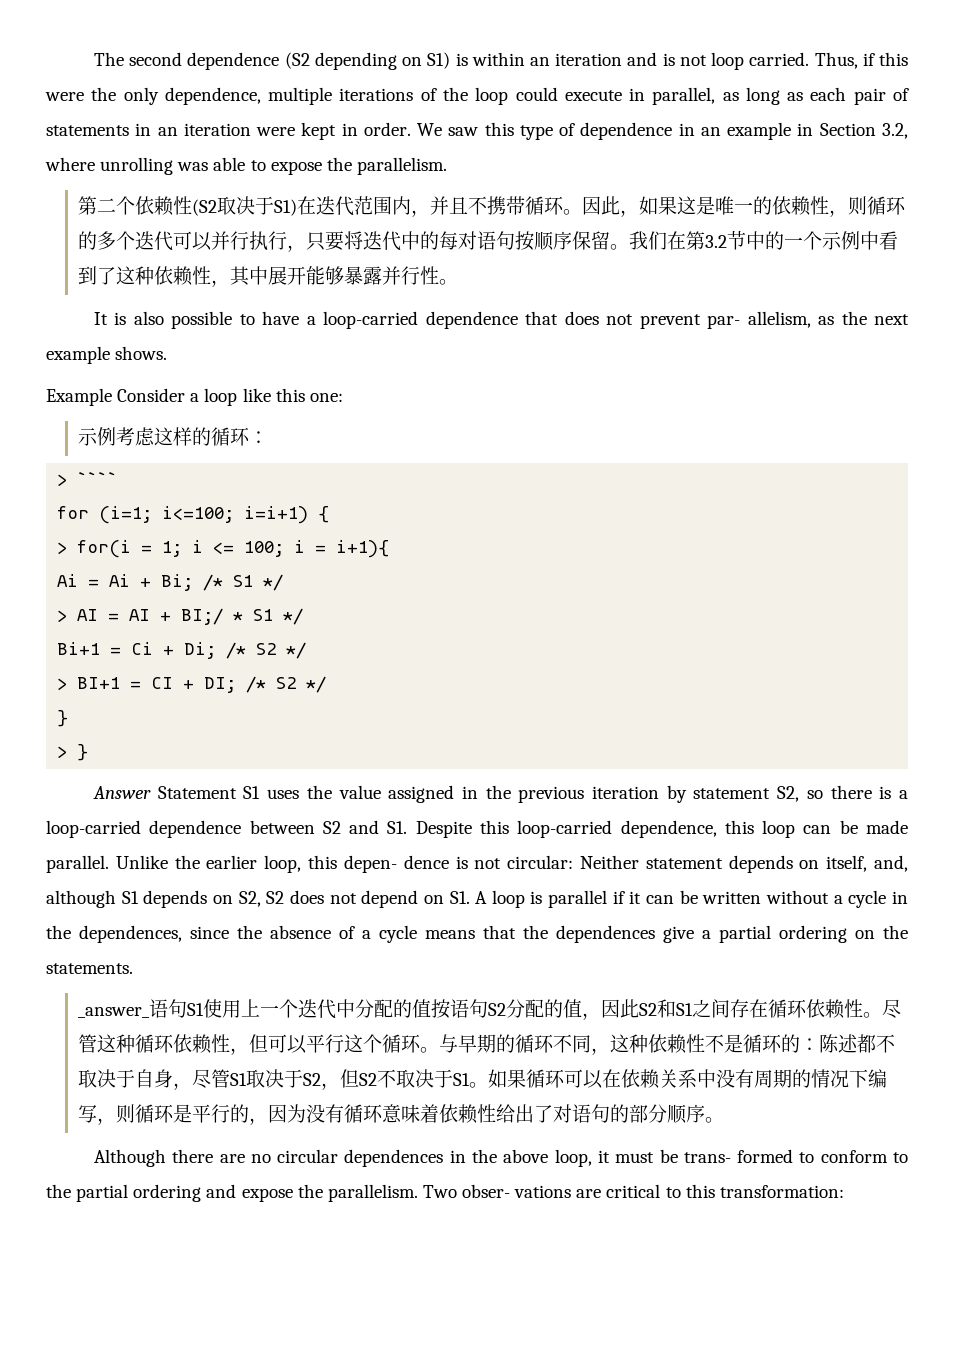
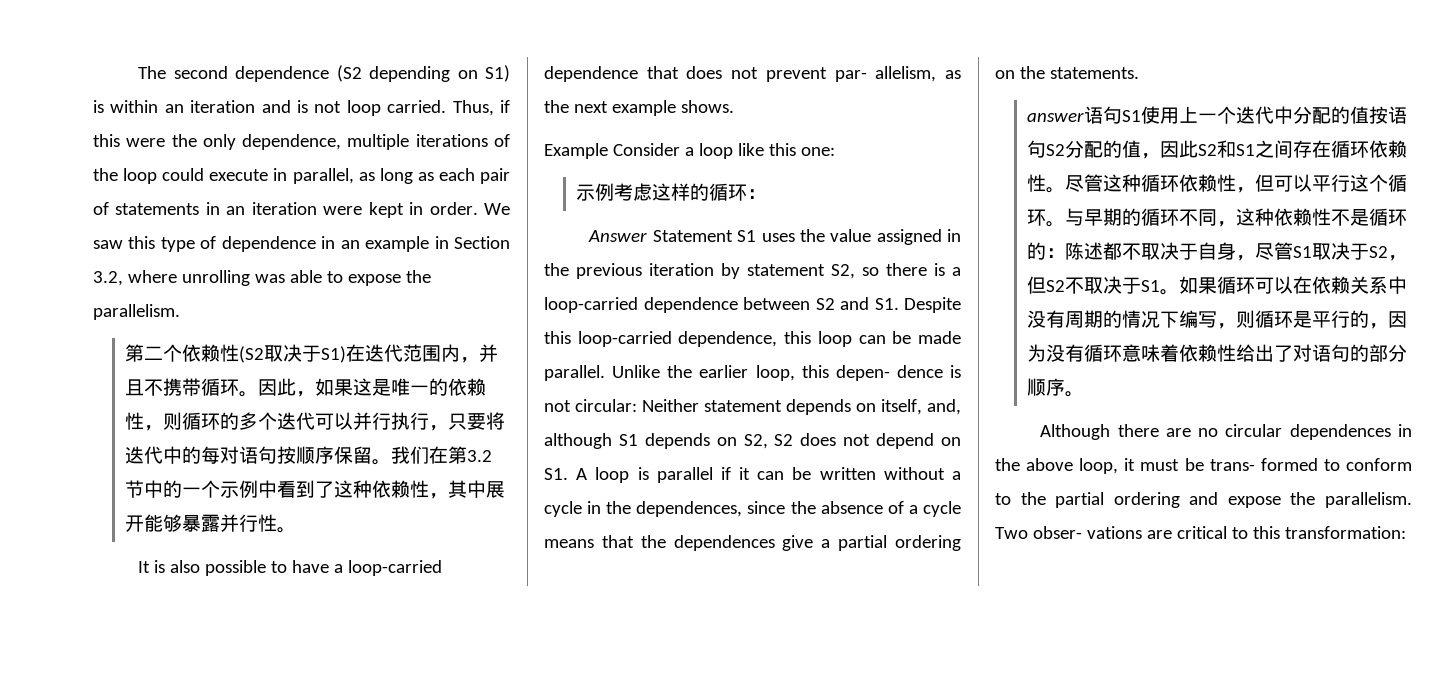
- > ````
- for (i=1; i<=100; i=i+1) {
- > for(i = 1; i <= 100; i = i+1){
- Ai = Ai + Bi; /* S1 */
- > AI = AI + BI;/ * S1 */
- Bi+1 = Ci + Di; /* S2 */
- > BI+1 = CI + DI; /* S2 */
- }
- > }
- _answer_语句S1使用上一个迭代中分配的值按语句S2分配的值，因此S2和S1之间存在循环依赖性。
+ answer语句S1使用上一个迭代中分配的值按语句S2分配的值，因此S2和S1之间存在循环依赖性。

